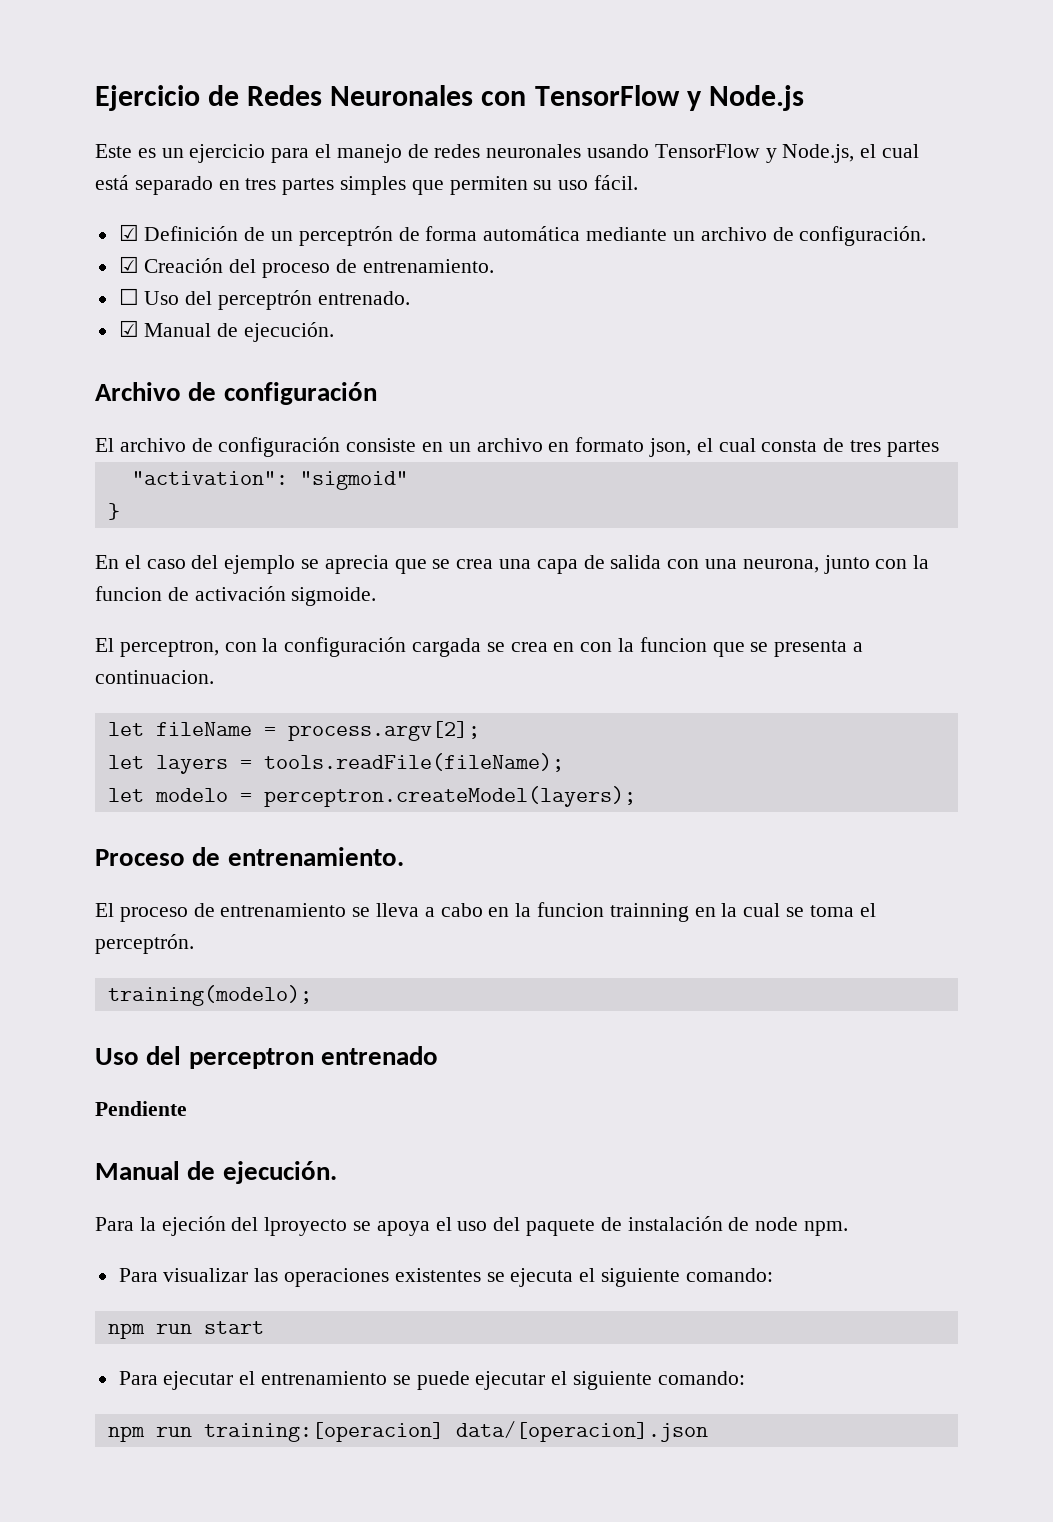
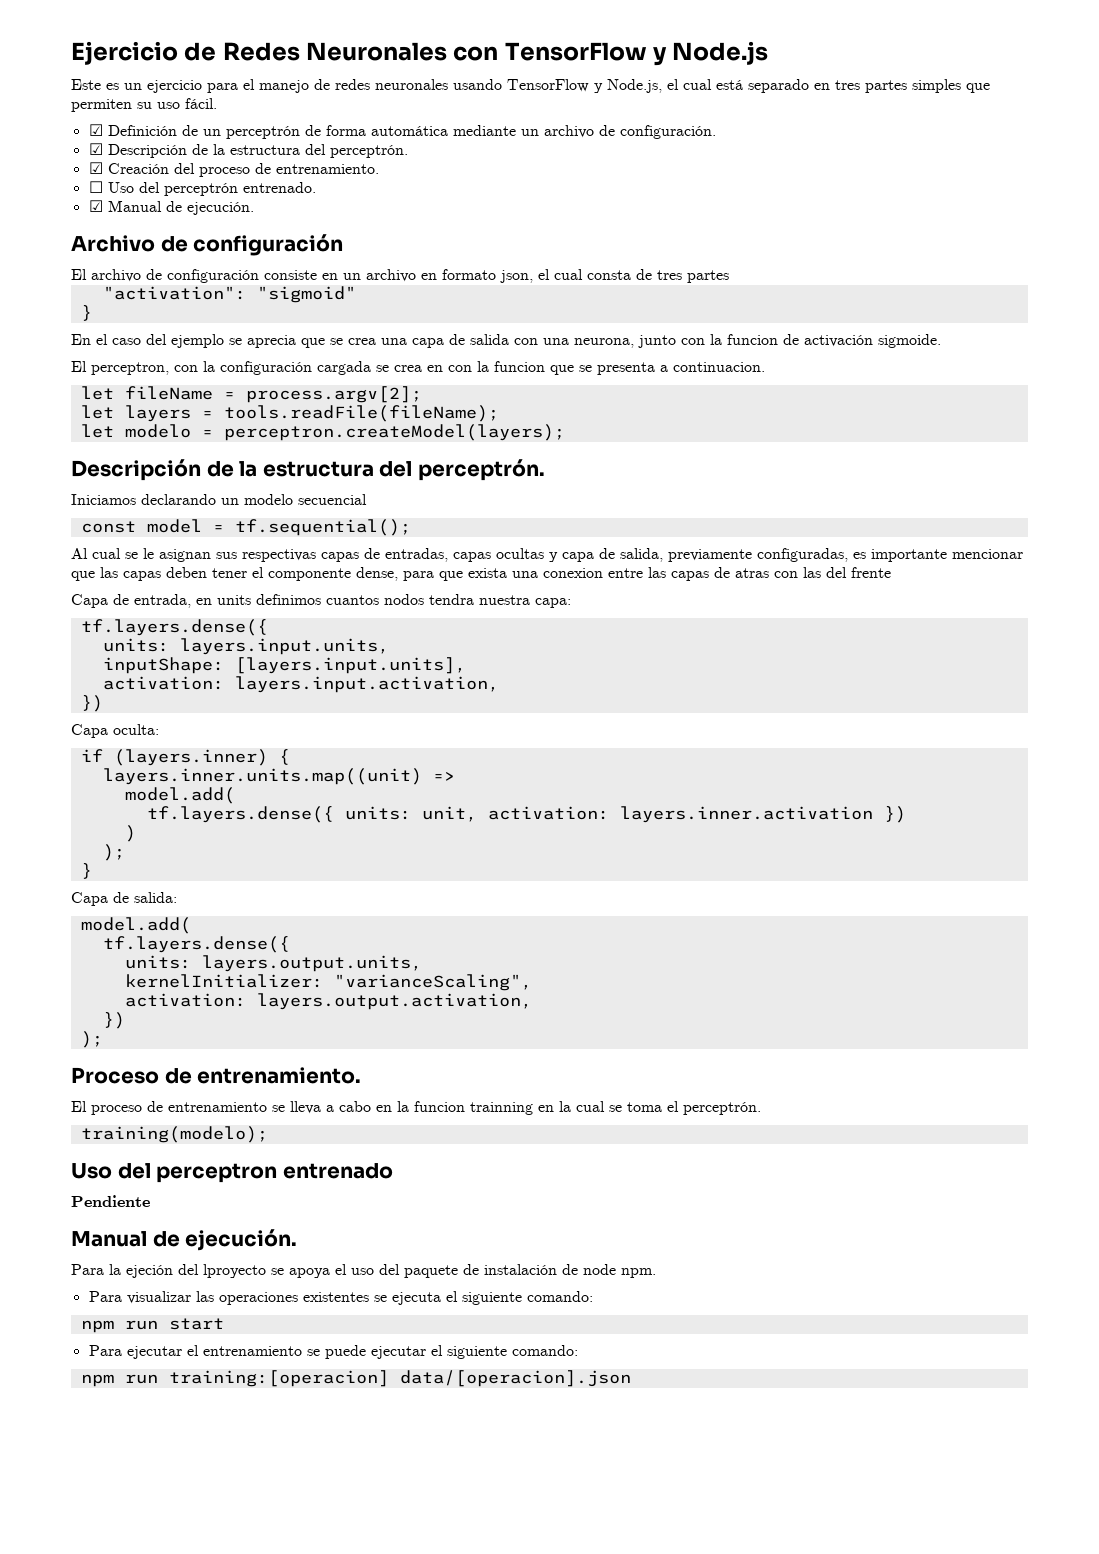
+ ☑ Descripción de la estructura del perceptrón.
  let modelo = perceptron.createModel(layers);
+ Descripción de la estructura del perceptrón.
+ Iniciamos declarando un modelo secuencial
+ const model = tf.sequential();
+ Al cual se le asignan sus respectivas capas de entradas, capas ocultas y capa de salida, previamente configuradas, es importante mencionar que las capas deben tener el componente dense, para que exista una conexion entre las capas de atras con las del frente
+ Capa de entrada, en units definimos cuantos nodos tendra nuestra capa:
+ tf.layers.dense({
+ units: layers.input.units,
+ inputShape: [layers.input.units],
+ activation: layers.input.activation,
+ })
+ Capa oculta:
+ if (layers.inner) {
+ layers.inner.units.map((unit) =>
+ model.add(
+ tf.layers.dense({ units: unit, activation: layers.inner.activation })
+ )
+ );
+ }
+ Capa de salida:
+ model.add(
+ tf.layers.dense({
+ units: layers.output.units,
+ kernelInitializer: "varianceScaling",
+ activation: layers.output.activation,
+ })
+ );

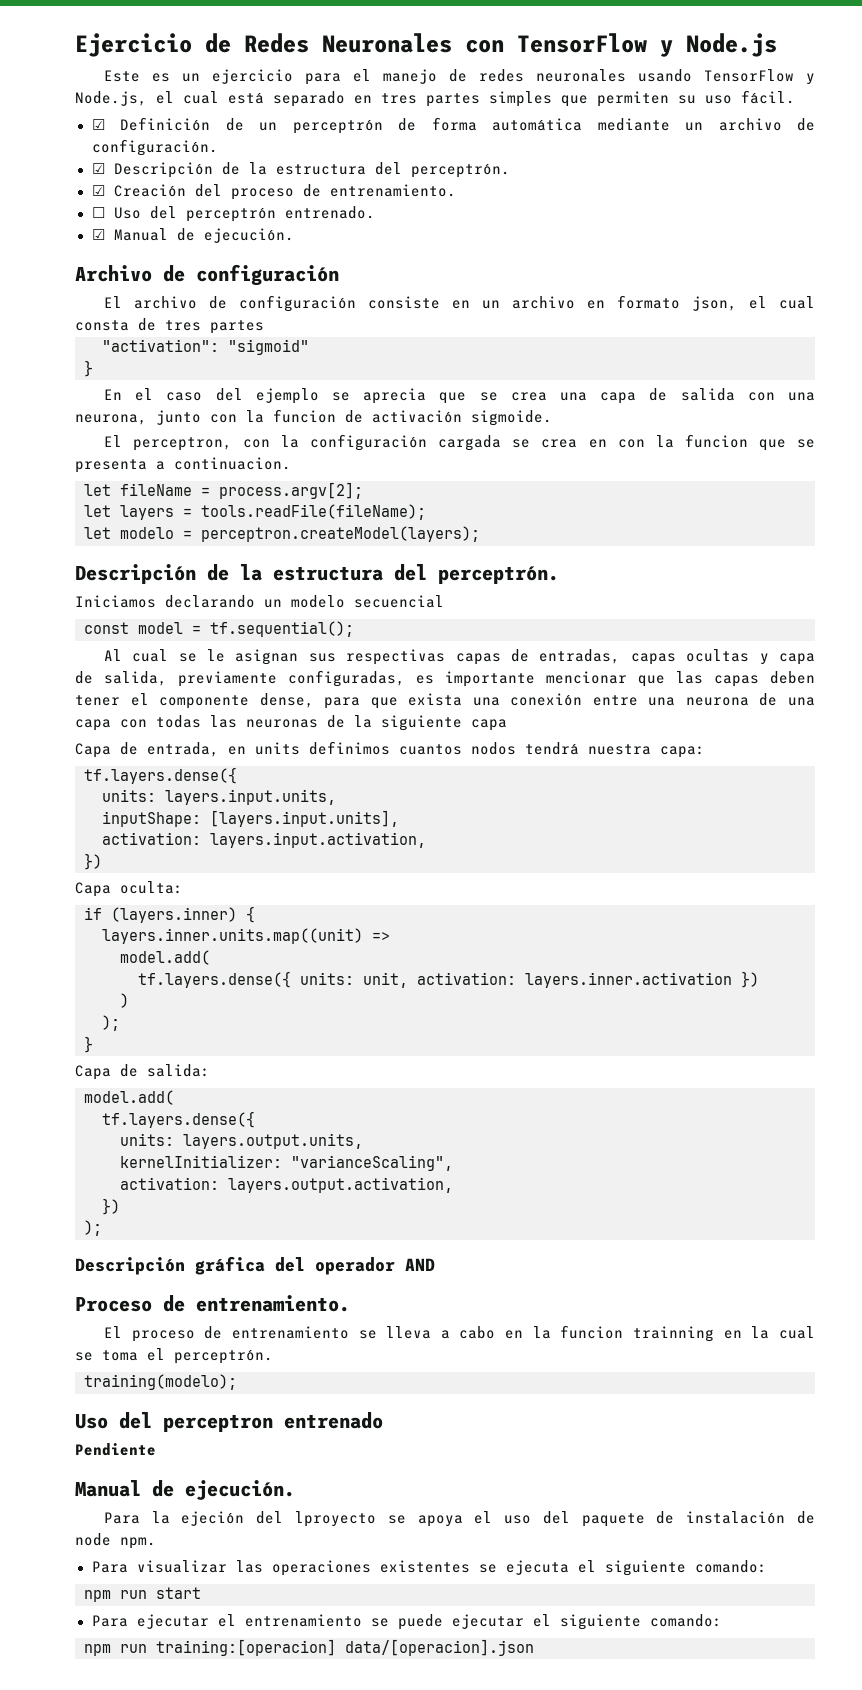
- Al cual se le asignan sus respectivas capas de entradas, capas ocultas y capa de salida, previamente configuradas, es importante mencionar que las capas deben tener el componente dense, para que exista una conexion entre las capas de atras con las del frente
+ Al cual se le asignan sus respectivas capas de entradas, capas ocultas y capa de salida, previamente configuradas, es importante mencionar que las capas deben tener el componente dense, para que exista una conexión entre una neurona de una capa con todas las neuronas de la siguiente capa
- Capa de entrada, en units definimos cuantos nodos tendra nuestra capa:
+ Capa de entrada, en units definimos cuantos nodos tendrá nuestra capa:
+ Descripción gráfica del operador AND

